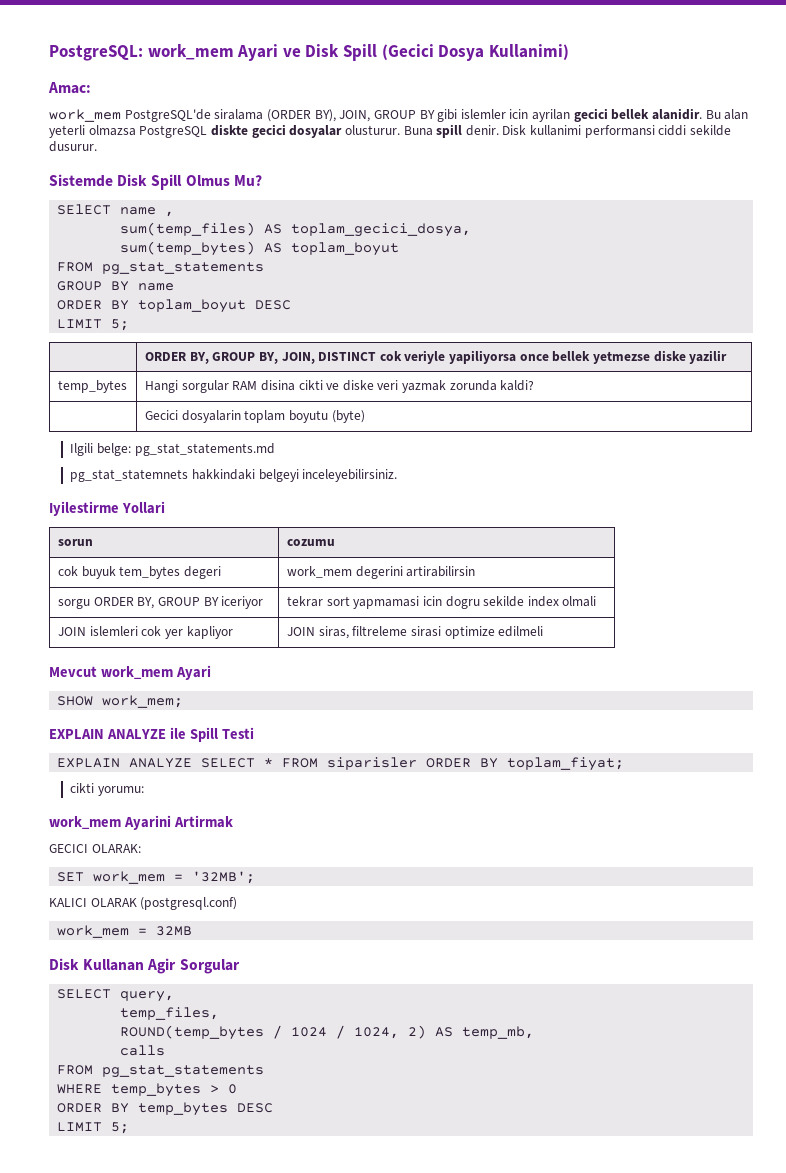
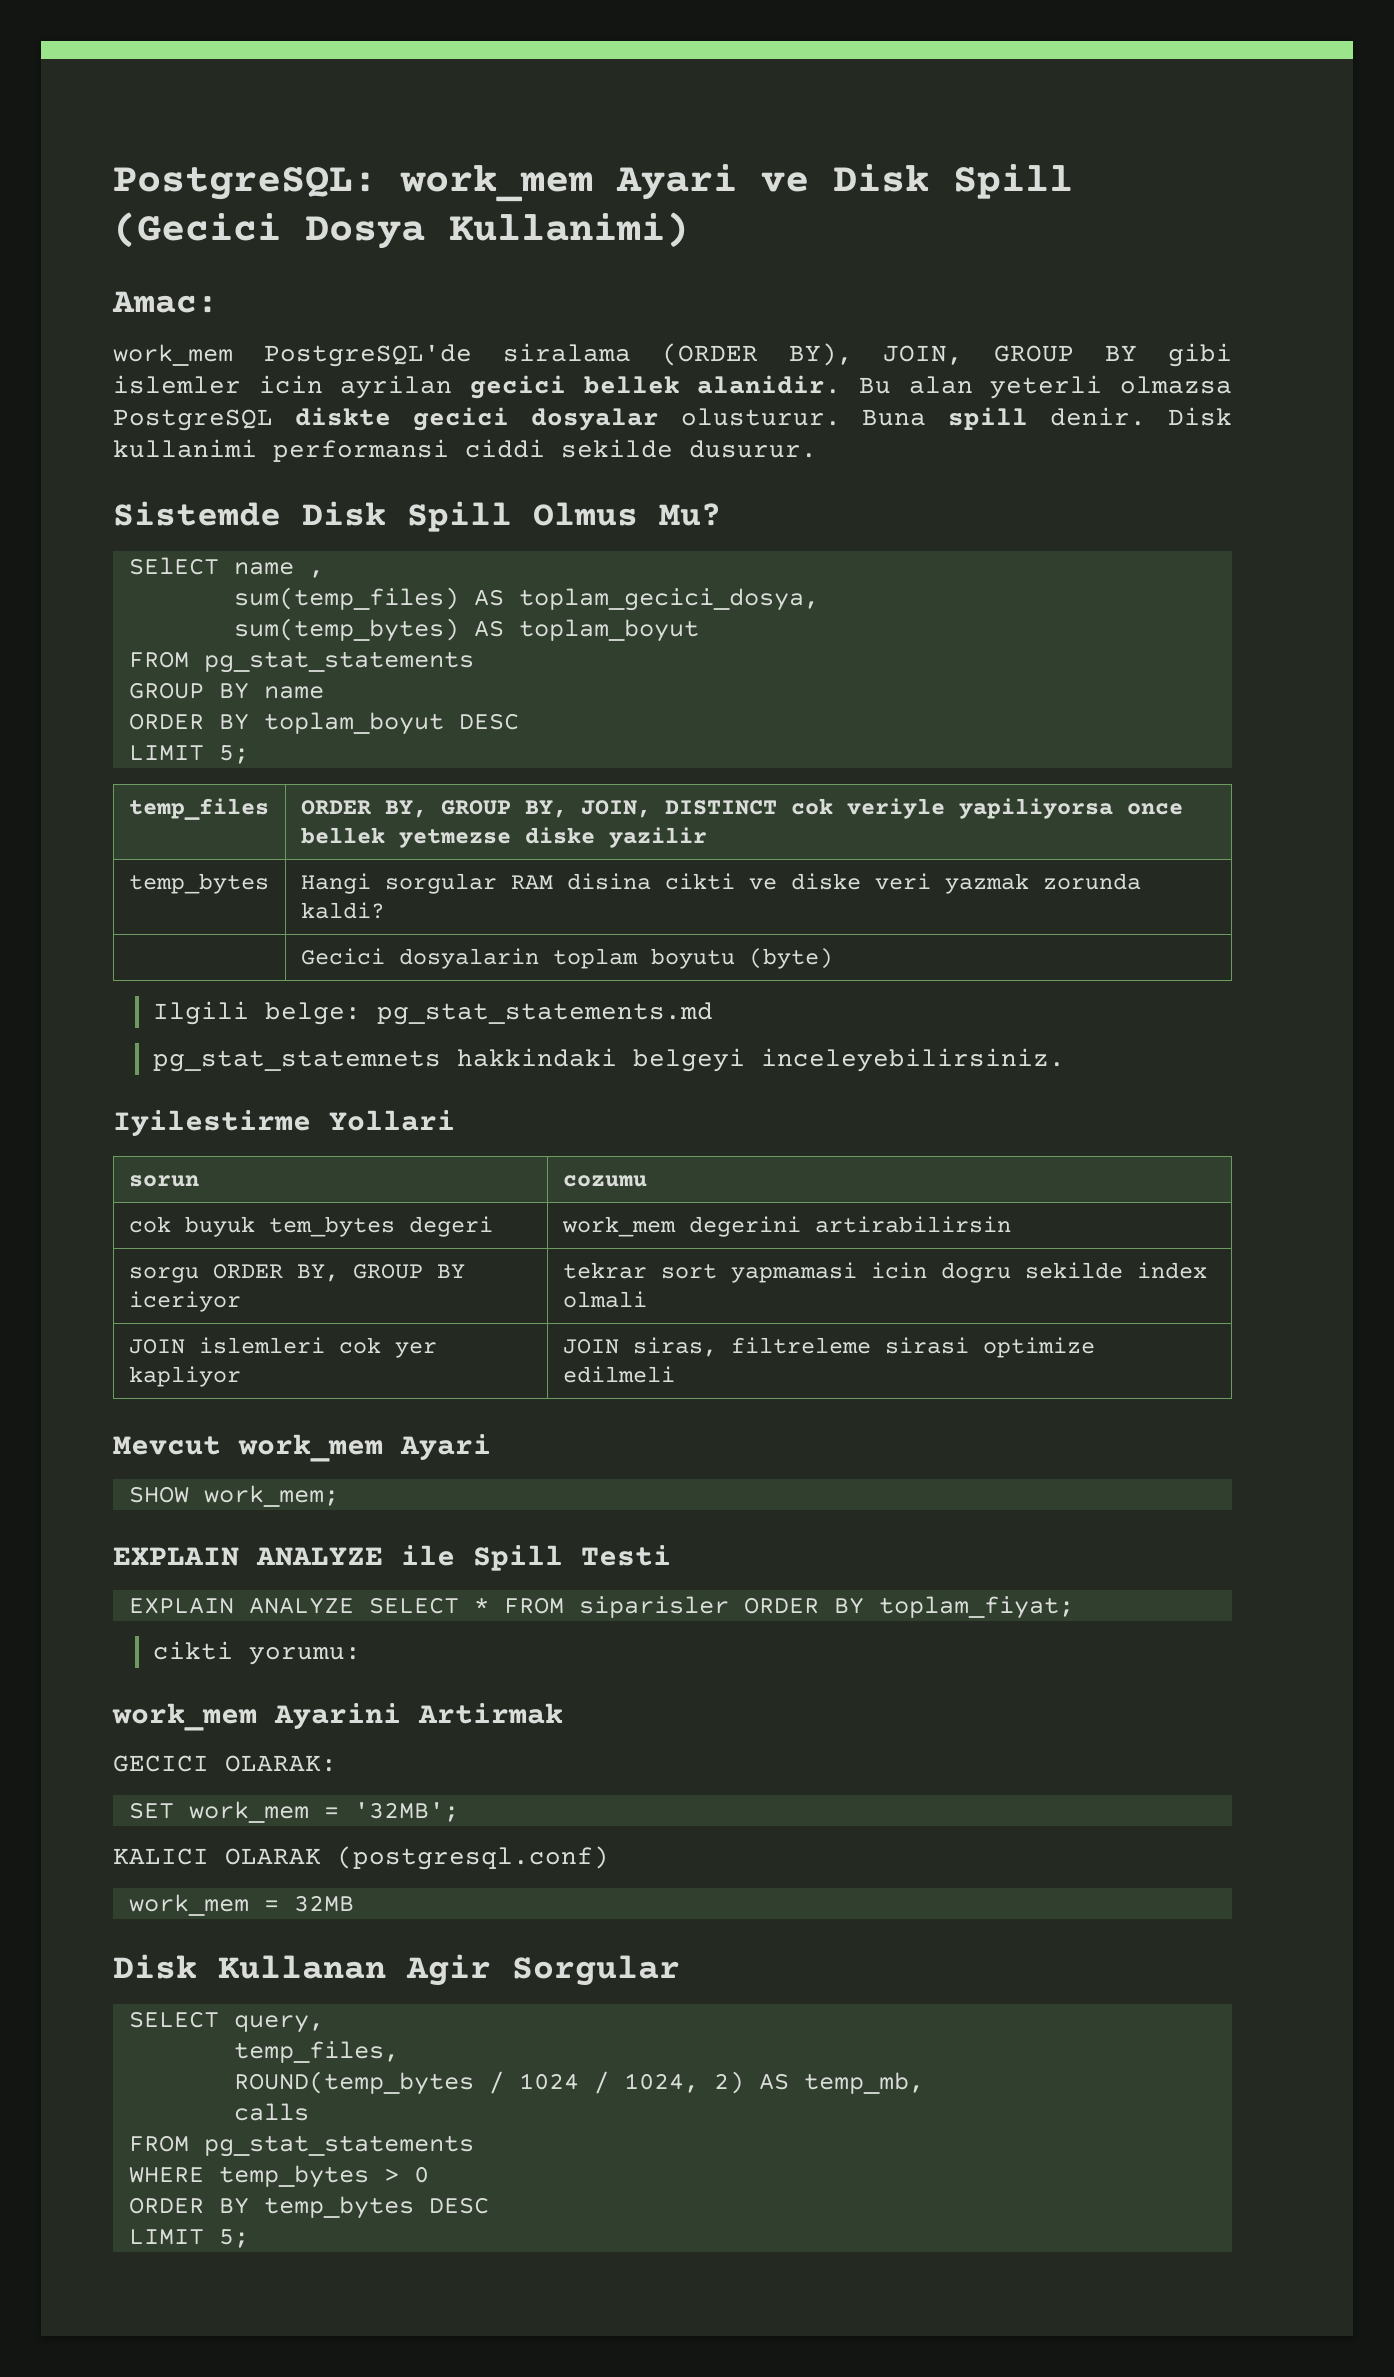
- | ORDER BY, GROUP BY, JOIN, DISTINCT cok veriyle yapiliyorsa once bellek yetmezse diske yazilir
+ temp_files | ORDER BY, GROUP BY, JOIN, DISTINCT cok veriyle yapiliyorsa once bellek yetmezse diske yazilir

